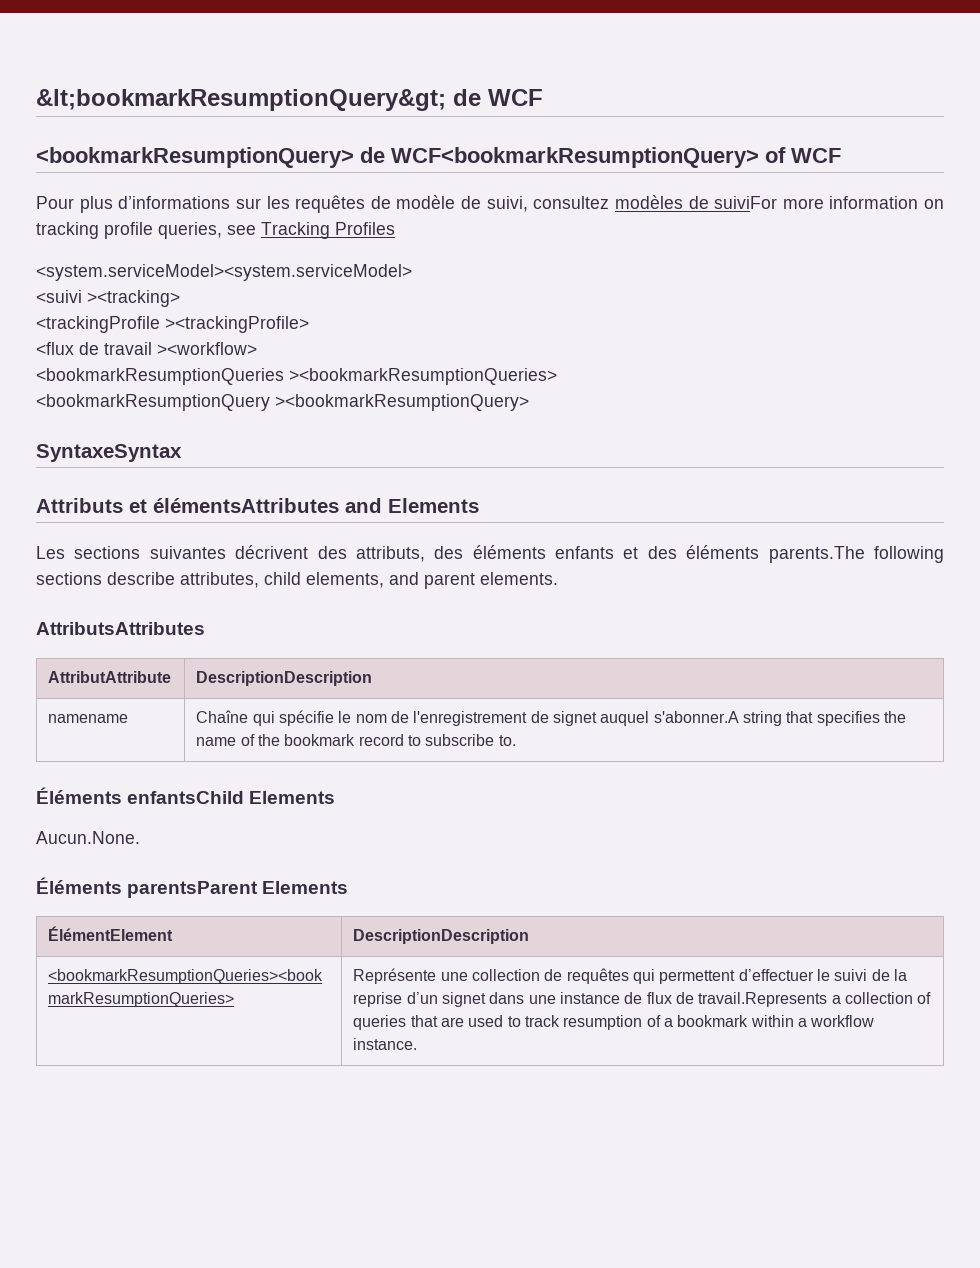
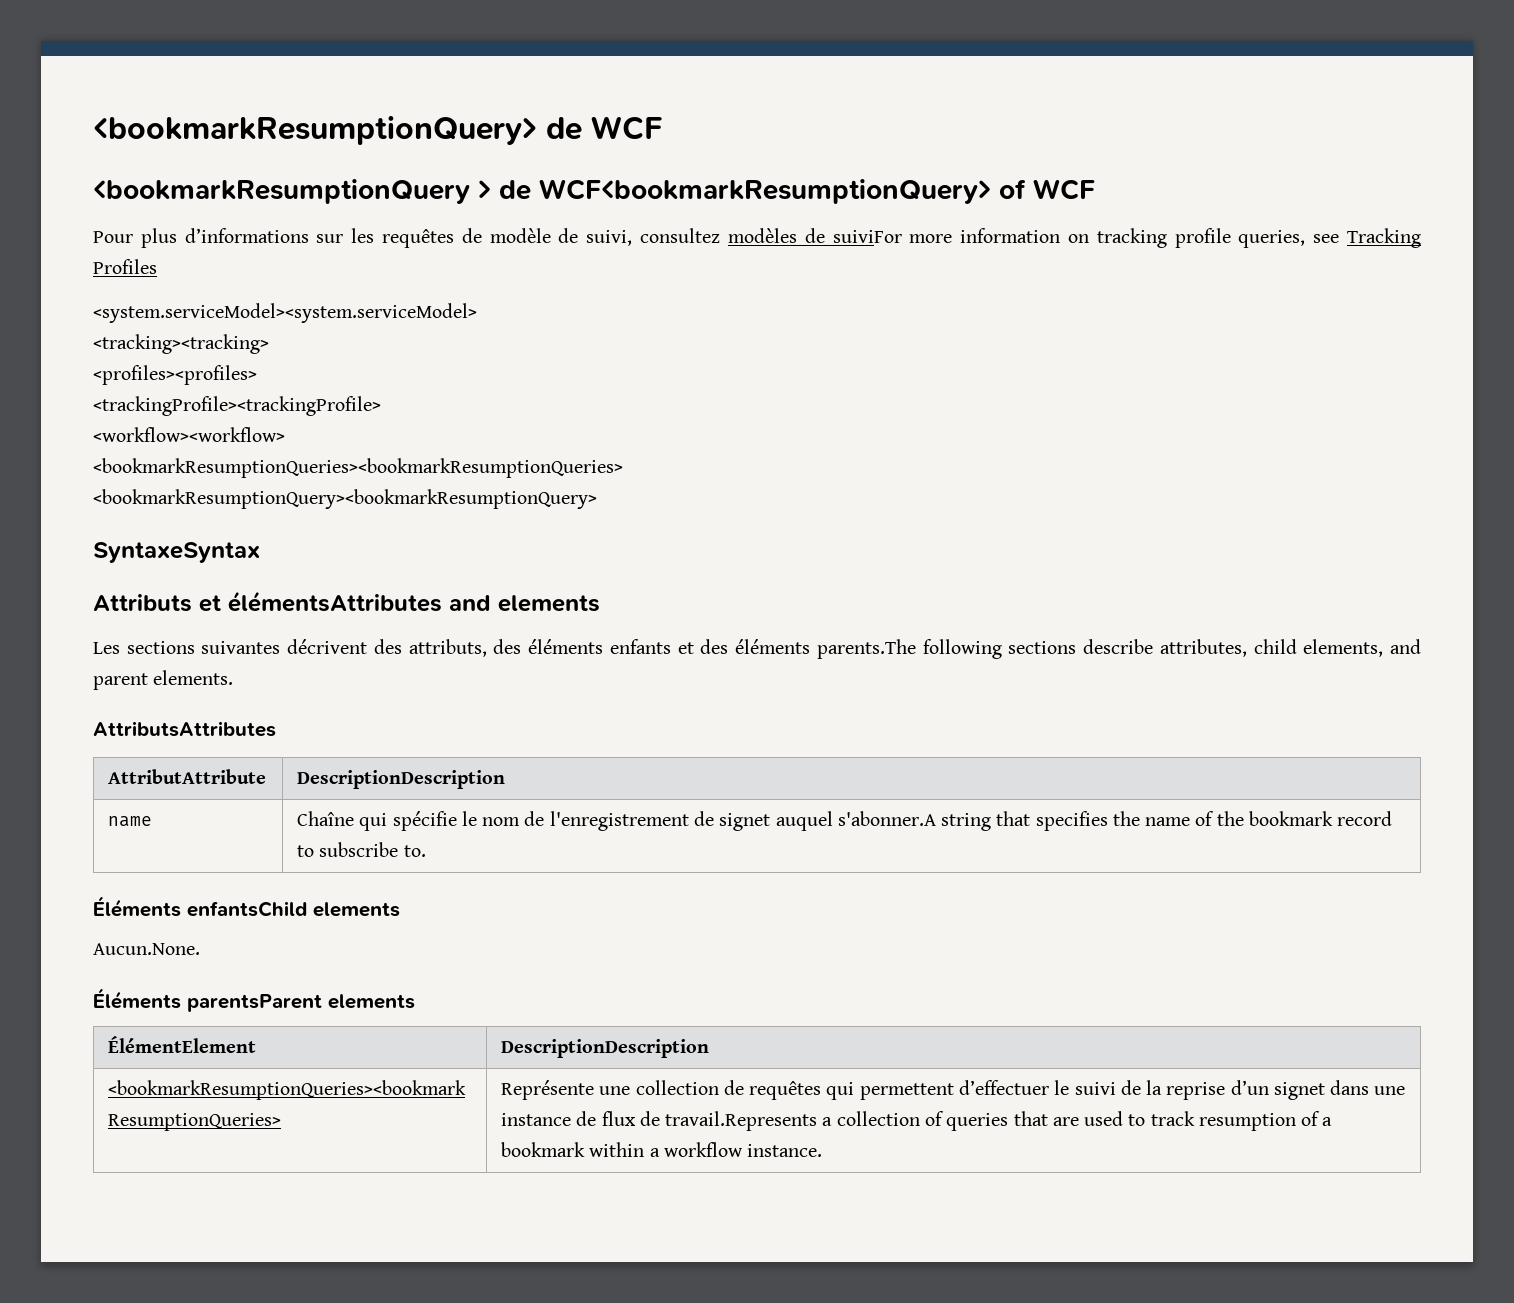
- &lt;bookmarkResumptionQuery&gt; de WCF
+ <bookmarkResumptionQuery> de WCF
- <bookmarkResumptionQuery> de WCF<bookmarkResumptionQuery> of WCF
+ <bookmarkResumptionQuery > de WCF<bookmarkResumptionQuery> of WCF
- <suivi ><tracking>
- <trackingProfile ><trackingProfile>
- <flux de travail ><workflow>
- <bookmarkResumptionQueries ><bookmarkResumptionQueries>
- <bookmarkResumptionQuery ><bookmarkResumptionQuery>
+ <tracking><tracking>
+ <profiles><profiles>
+ <trackingProfile><trackingProfile>
+ <workflow><workflow>
+ <bookmarkResumptionQueries><bookmarkResumptionQueries>
+ <bookmarkResumptionQuery><bookmarkResumptionQuery>
- Attributs et élémentsAttributes and Elements
+ Attributs et élémentsAttributes and elements
- namename | Chaîne qui spécifie le nom de l'enregistrement de signet auquel s'abonner.A string that specifies the name of the bookmark record to subscribe to.
+ name | Chaîne qui spécifie le nom de l'enregistrement de signet auquel s'abonner.A string that specifies the name of the bookmark record to subscribe to.
- Éléments enfantsChild Elements
+ Éléments enfantsChild elements
- Éléments parentsParent Elements
+ Éléments parentsParent elements

